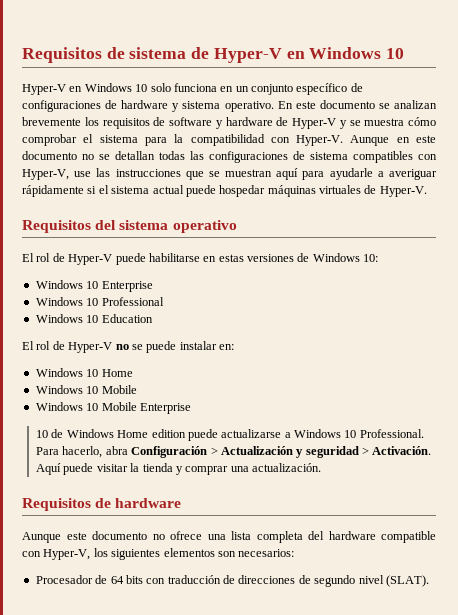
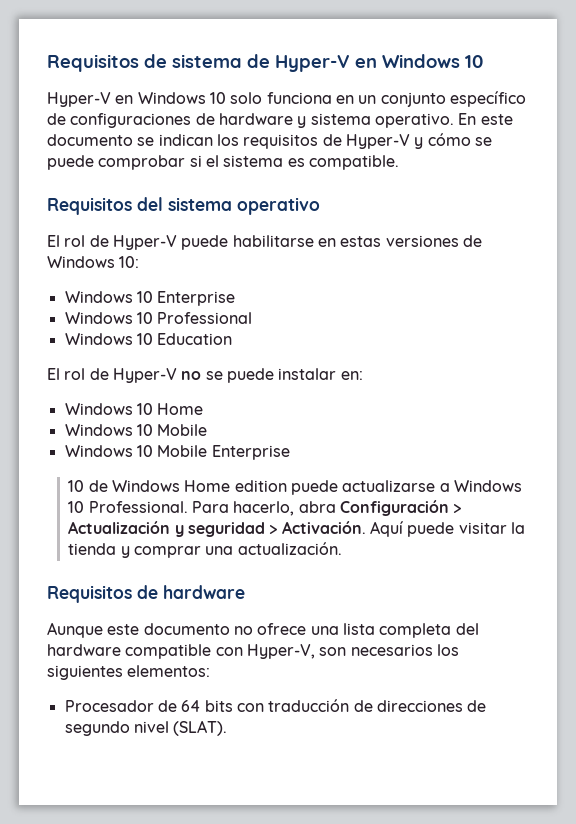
- En este documento se analizan brevemente los requisitos de software y hardware de Hyper-V y se muestra cómo comprobar el sistema para la compatibilidad con Hyper-V. Aunque en este documento no se detallan todas las configuraciones de sistema compatibles con Hyper-V, use las instrucciones que se muestran aquí para ayudarle a averiguar rápidamente si el sistema actual puede hospedar máquinas virtuales de Hyper-V.
+ En este documento se indican los requisitos de Hyper-V y cómo se puede comprobar si el sistema es compatible.
- Aunque este documento no ofrece una lista completa del hardware compatible con Hyper-V, los siguientes elementos son necesarios:
+ Aunque este documento no ofrece una lista completa del hardware compatible con Hyper-V, son necesarios los siguientes elementos:

